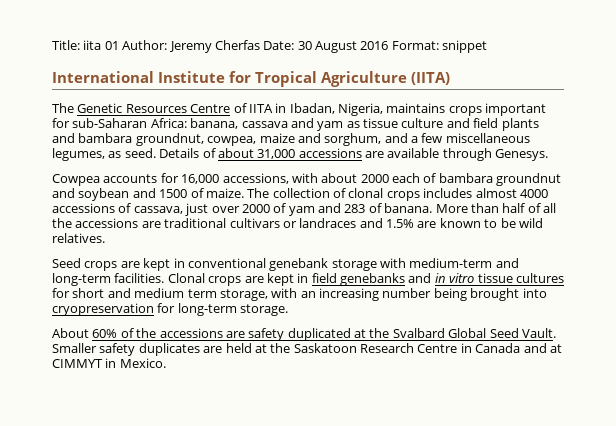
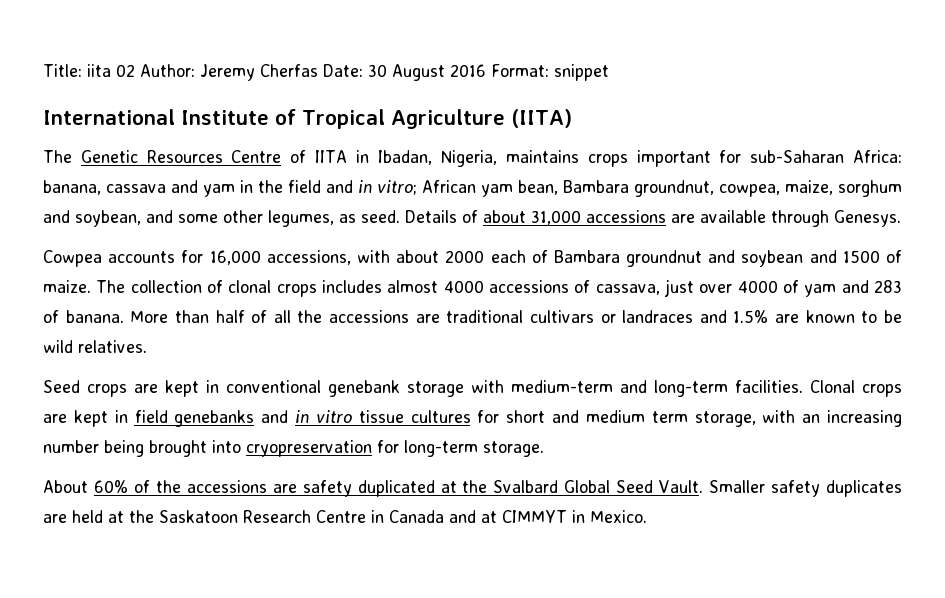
- Title: iita 01 Author: Jeremy Cherfas Date: 30 August 2016 Format: snippet
+ Title: iita 02 Author: Jeremy Cherfas Date: 30 August 2016 Format: snippet
- International Institute for Tropical Agriculture (IITA)
+ International Institute of Tropical Agriculture (IITA)
- The Genetic Resources Centre of IITA in Ibadan, Nigeria, maintains crops important for sub-Saharan Africa: banana, cassava and yam as tissue culture and field plants and bambara groundnut, cowpea, maize and sorghum, and a few miscellaneous legumes, as seed.
+ The Genetic Resources Centre of IITA in Ibadan, Nigeria, maintains crops important for sub-Saharan Africa: banana, cassava and yam in the field and in vitro; African yam bean, Bambara groundnut, cowpea, maize, sorghum and soybean, and some other legumes, as seed.
- Cowpea accounts for 16,000 accessions, with about 2000 each of bambara groundnut and soybean and 1500 of maize.
+ Cowpea accounts for 16,000 accessions, with about 2000 each of Bambara groundnut and soybean and 1500 of maize.
- The collection of clonal crops includes almost 4000 accessions of cassava, just over 2000 of yam and 283 of banana.
+ The collection of clonal crops includes almost 4000 accessions of cassava, just over 4000 of yam and 283 of banana.

